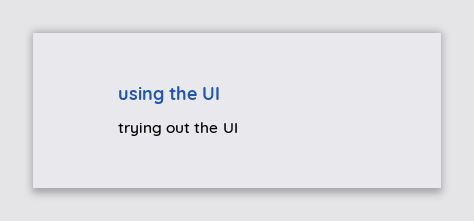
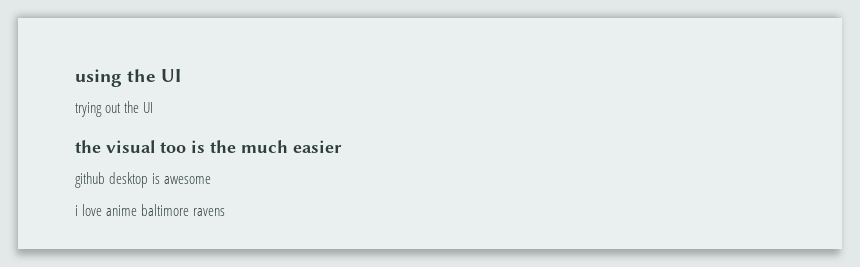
+ the visual too is the much easier
+ github desktop is awesome
+ i love anime baltimore ravens

